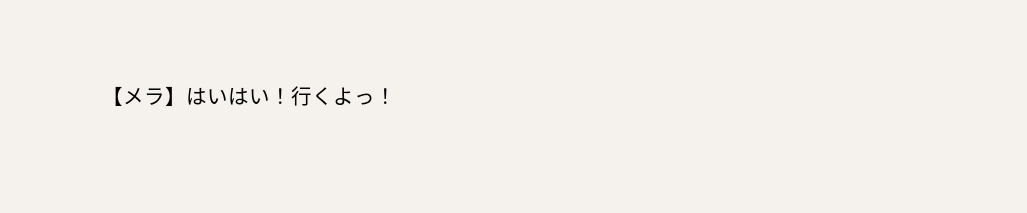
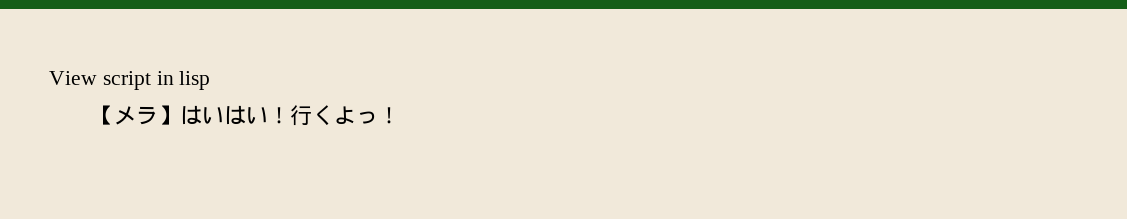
+ View script in lisp

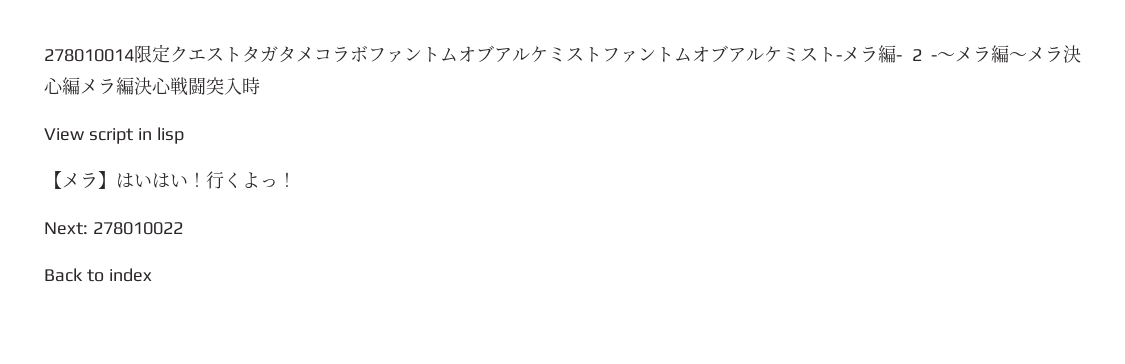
+ 278010014限定クエストタガタメコラボファントムオブアルケミストファントムオブアルケミスト-メラ編- 2 -～メラ編～メラ決心編メラ編決心戦闘突入時
+ Next: 278010022
+ Back to index

